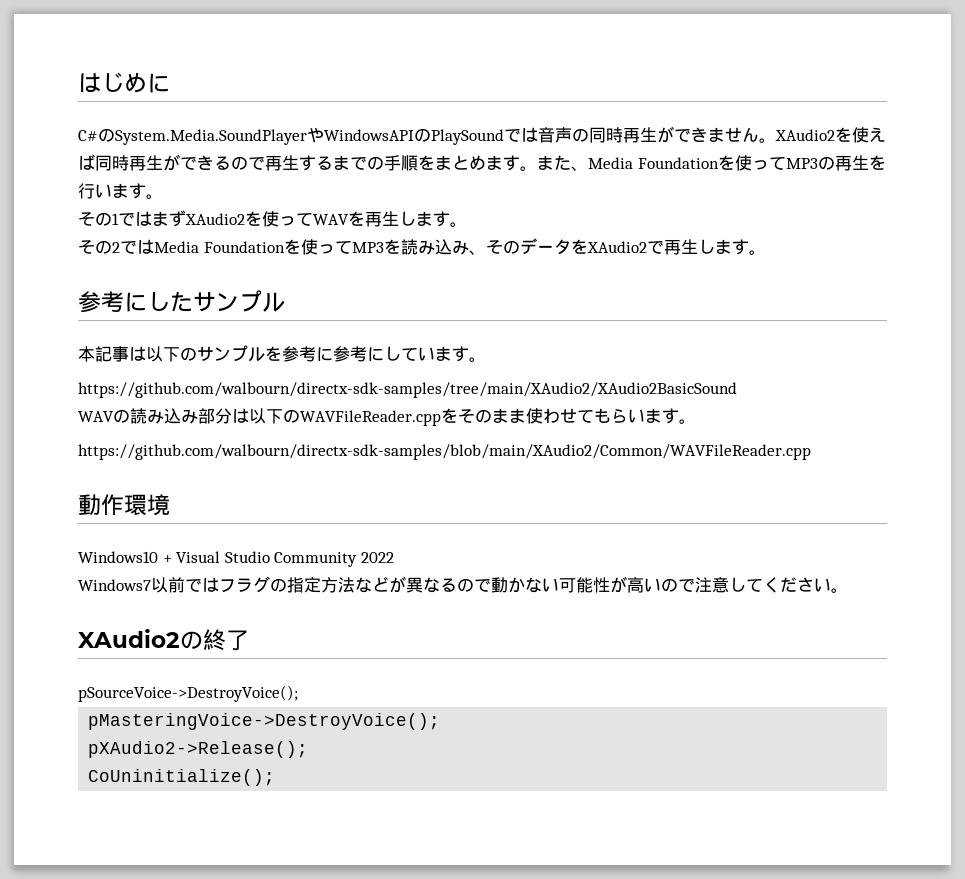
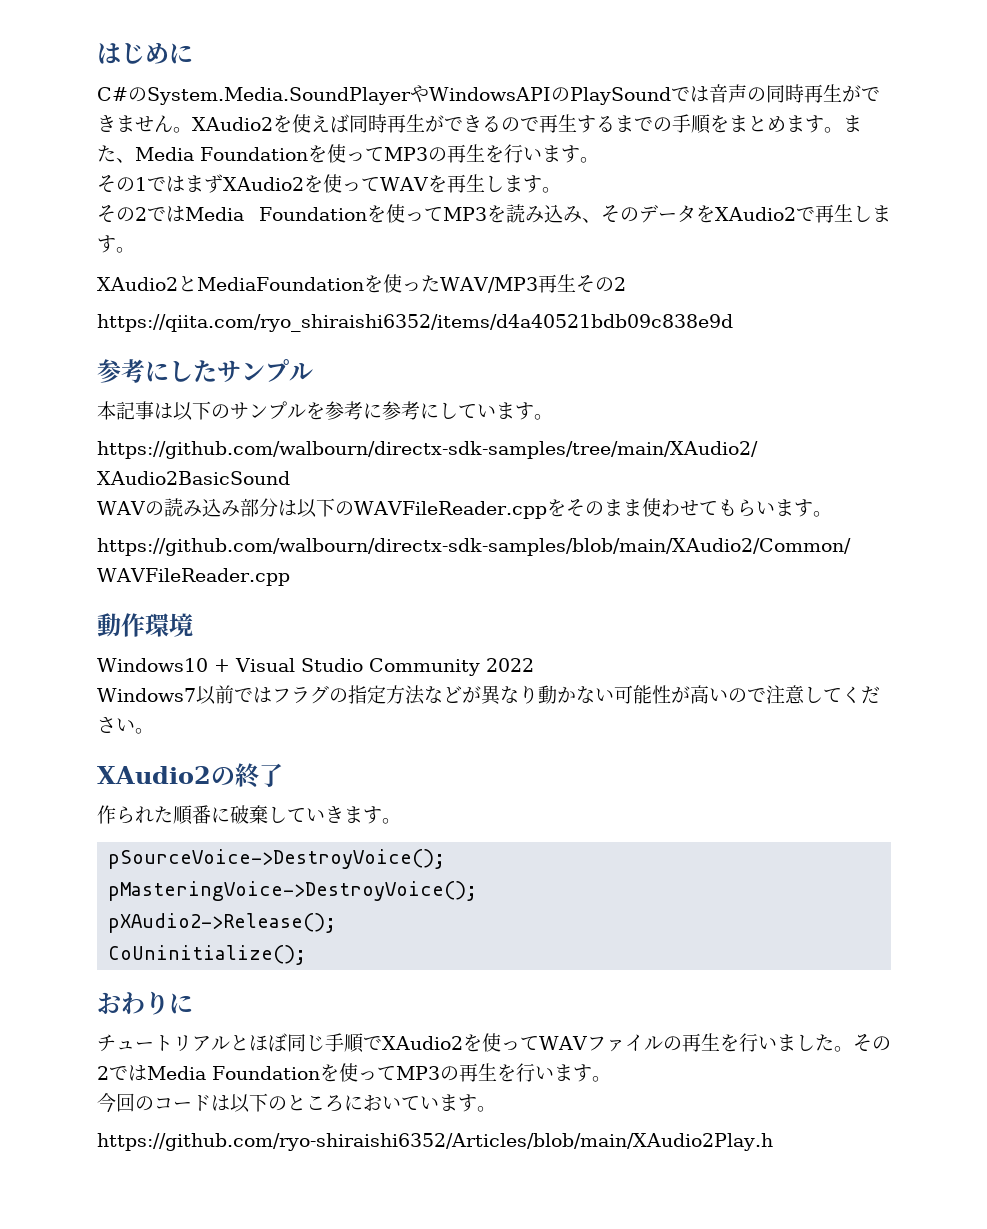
+ XAudio2とMediaFoundationを使ったWAV/MP3再生その2
+ https://qiita.com/ryo_shiraishi6352/items/d4a40521bdb09c838e9d
- Windows7以前ではフラグの指定方法などが異なるので動かない可能性が高いので注意してください。
+ Windows7以前ではフラグの指定方法などが異なり動かない可能性が高いので注意してください。
+ 作られた順番に破棄していきます。
  pSourceVoice->DestroyVoice();
  pMasteringVoice->DestroyVoice();
  pXAudio2->Release();
  CoUninitialize();
+ おわりに
+ チュートリアルとほぼ同じ手順でXAudio2を使ってWAVファイルの再生を行いました。その2ではMedia Foundationを使ってMP3の再生を行います。
+ 今回のコードは以下のところにおいています。
+ https://github.com/ryo-shiraishi6352/Articles/blob/main/XAudio2Play.h

